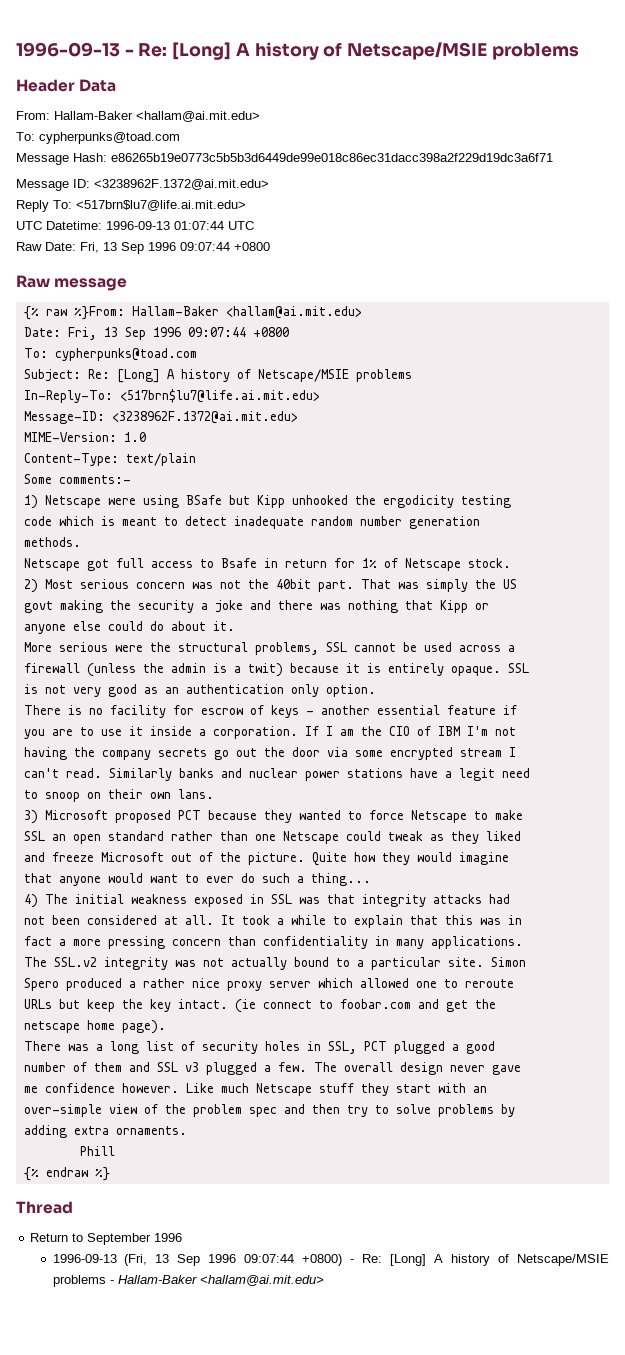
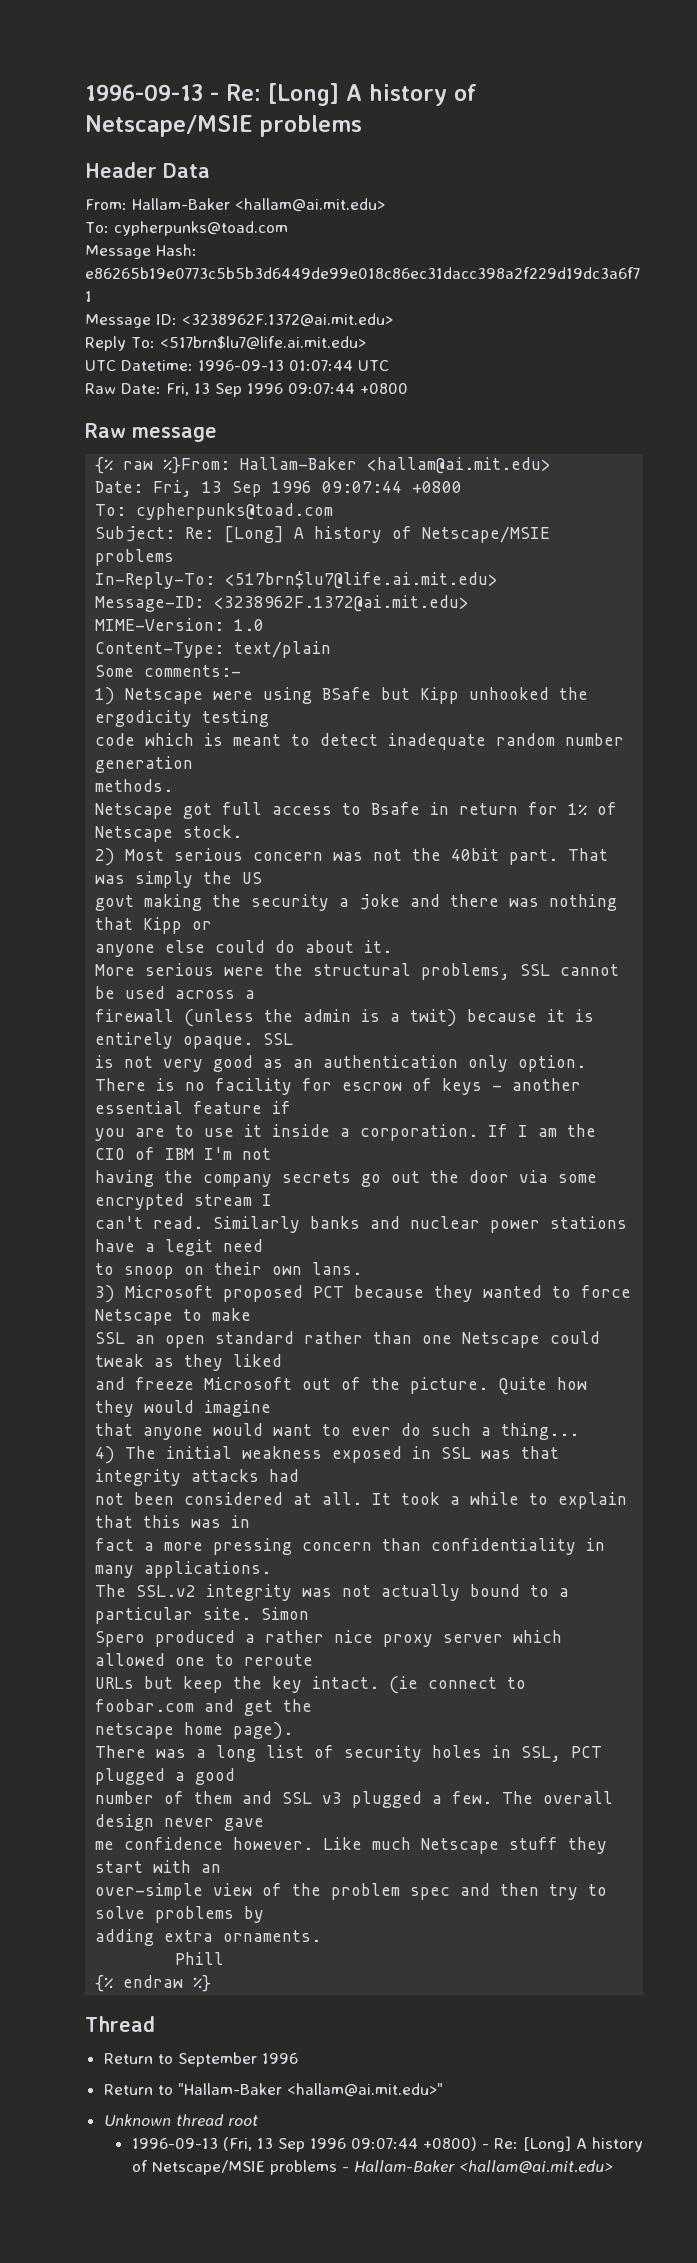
+ Return to "Hallam-Baker <hallam@ai.mit.edu>"
+ Unknown thread root

